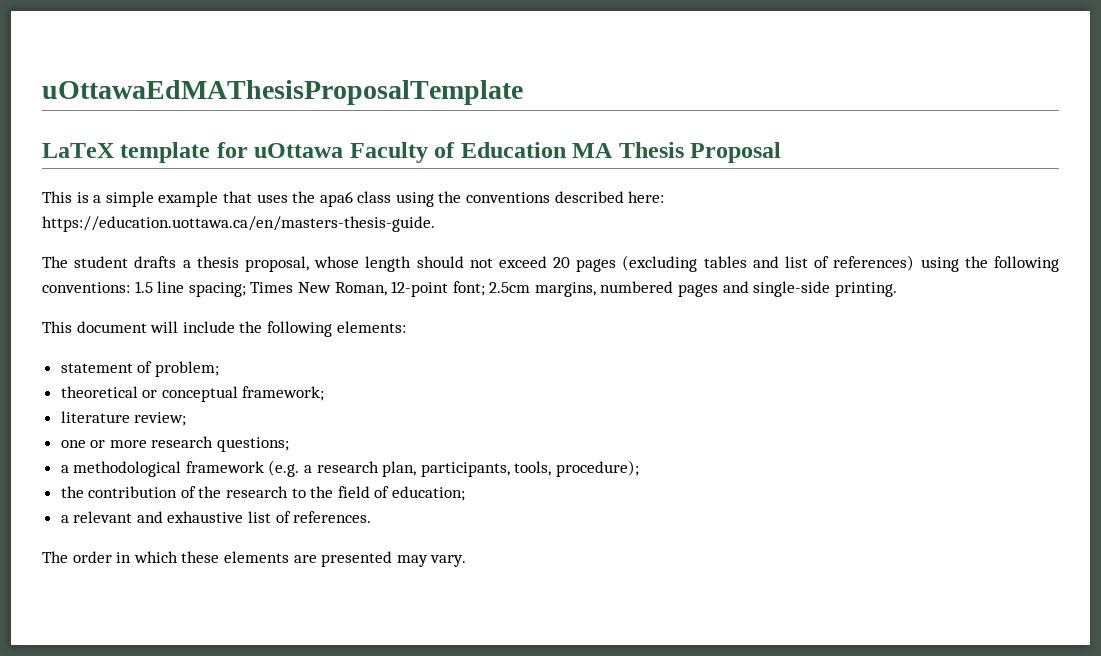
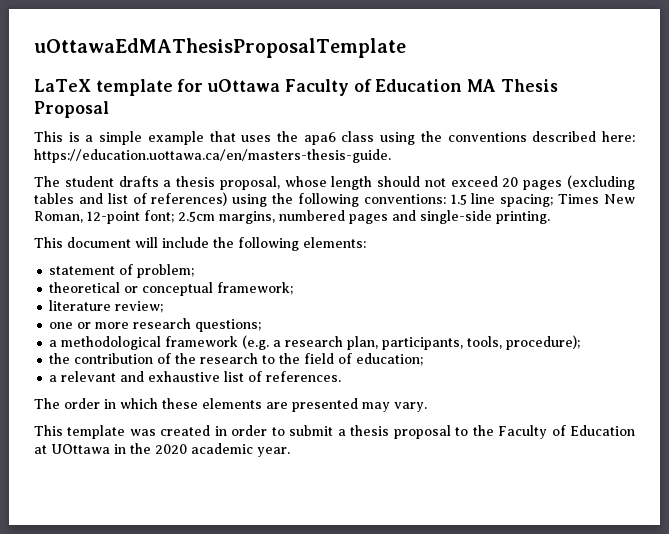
+ This template was created in order to submit a thesis proposal to the Faculty of Education at UOttawa in the 2020 academic year.

